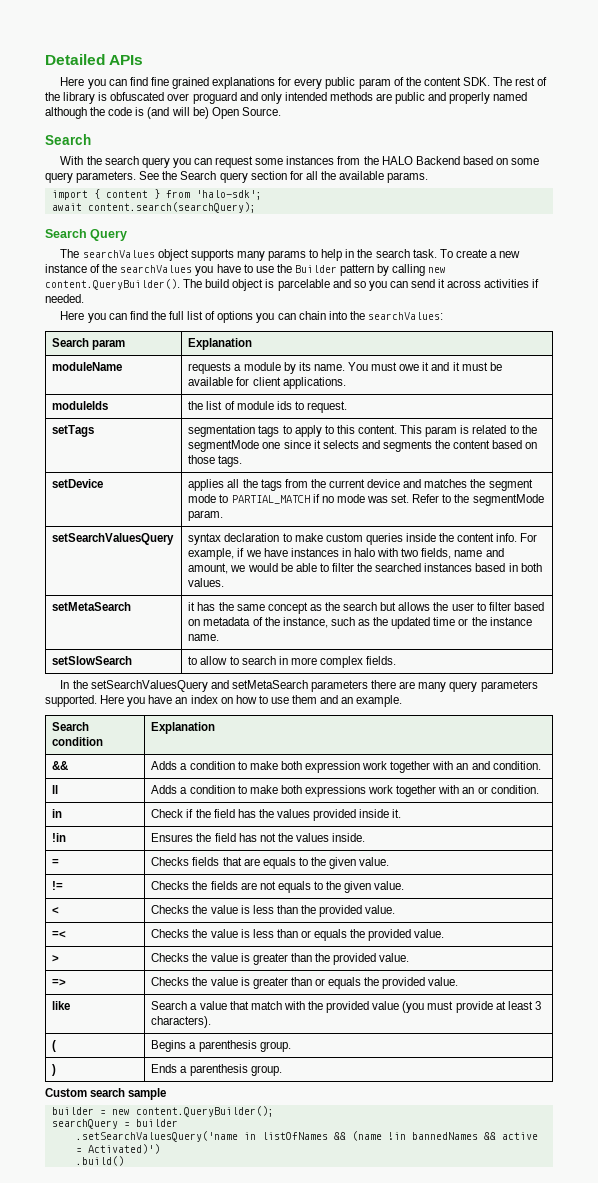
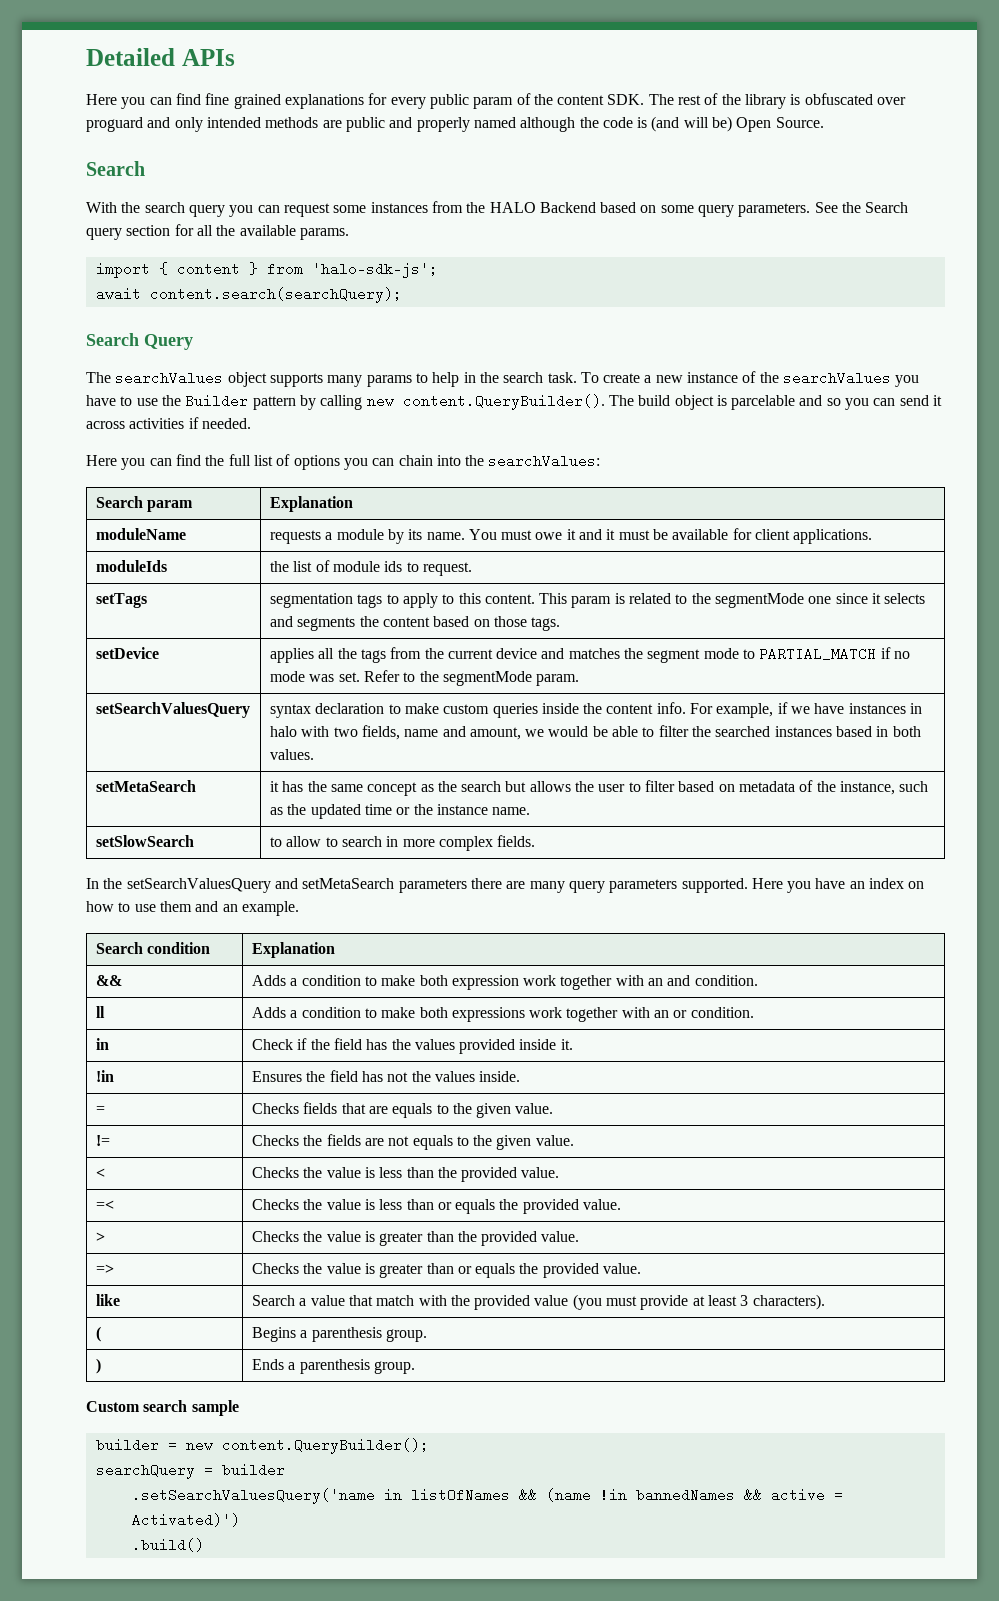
- import { content } from 'halo-sdk';
+ import { content } from 'halo-sdk-js';

